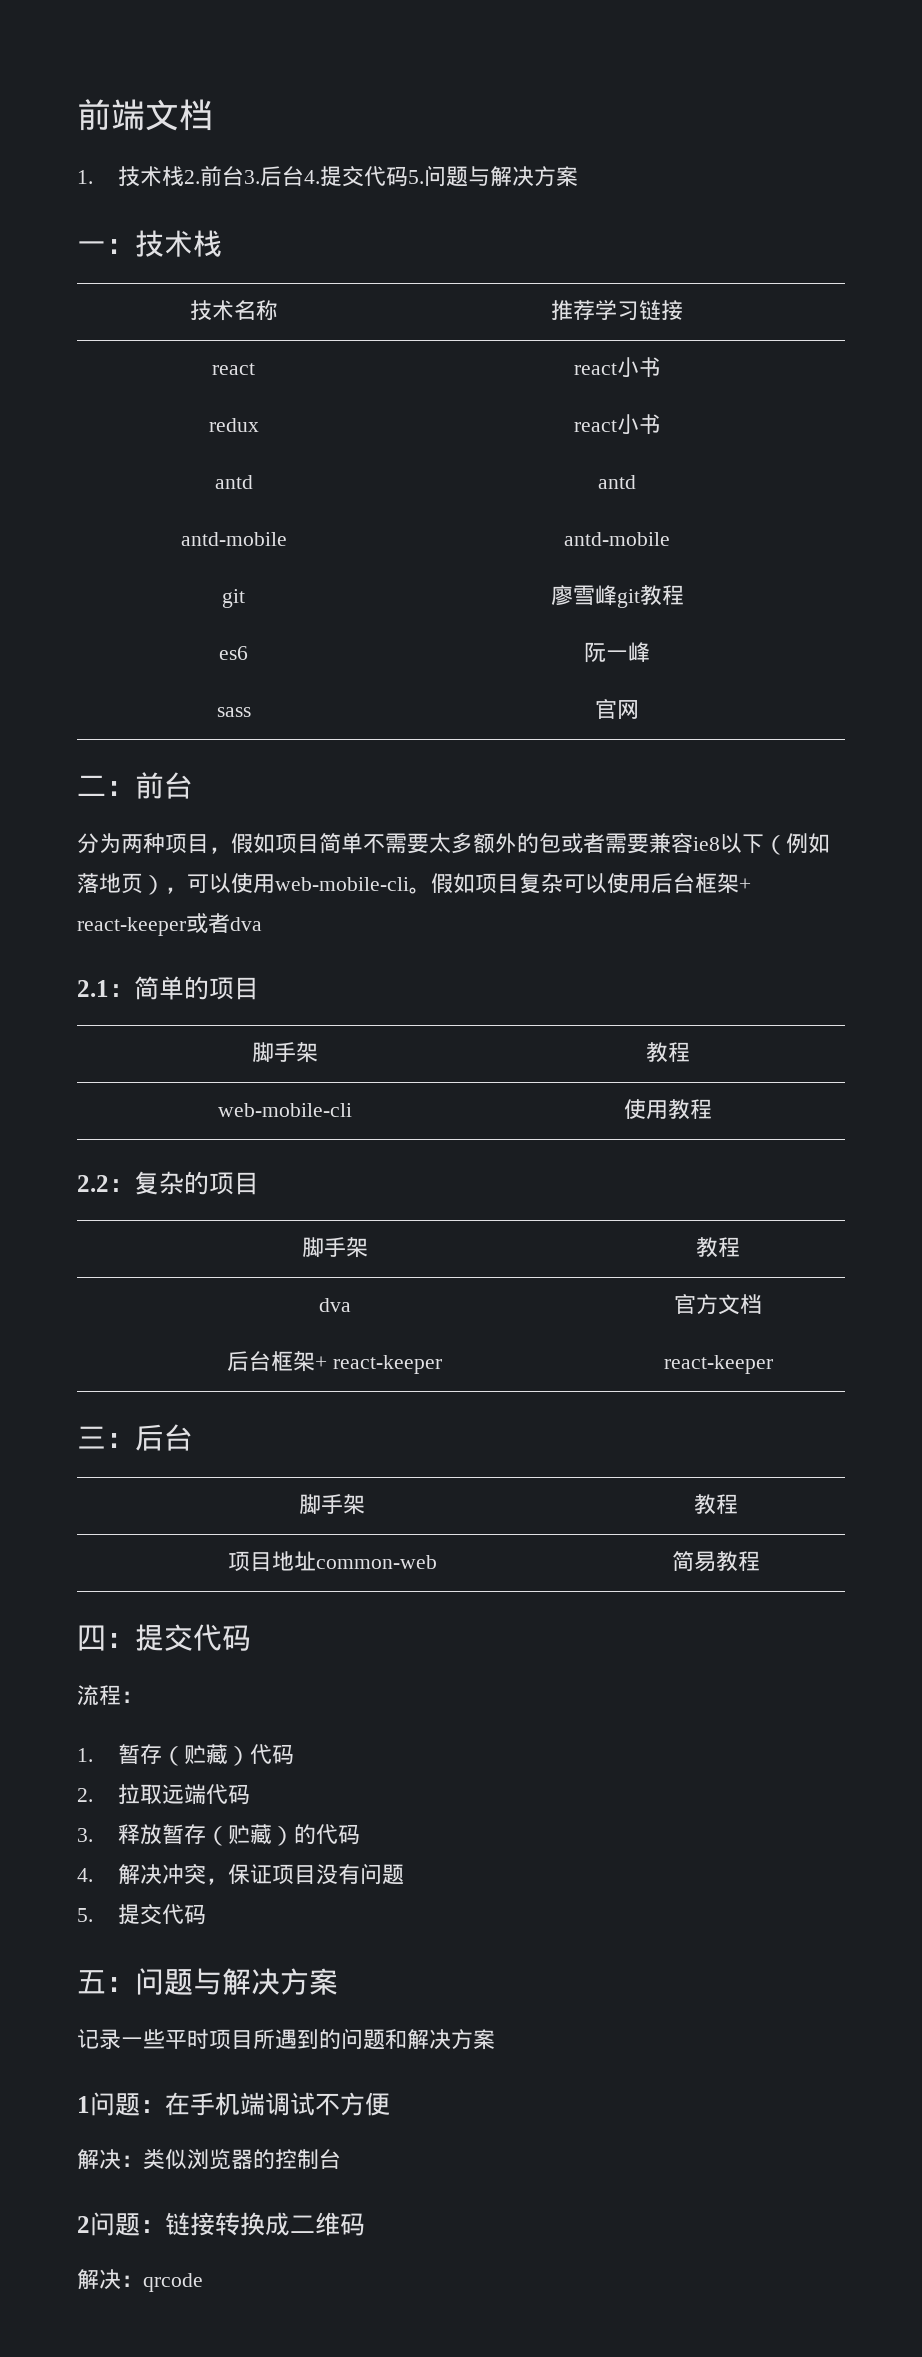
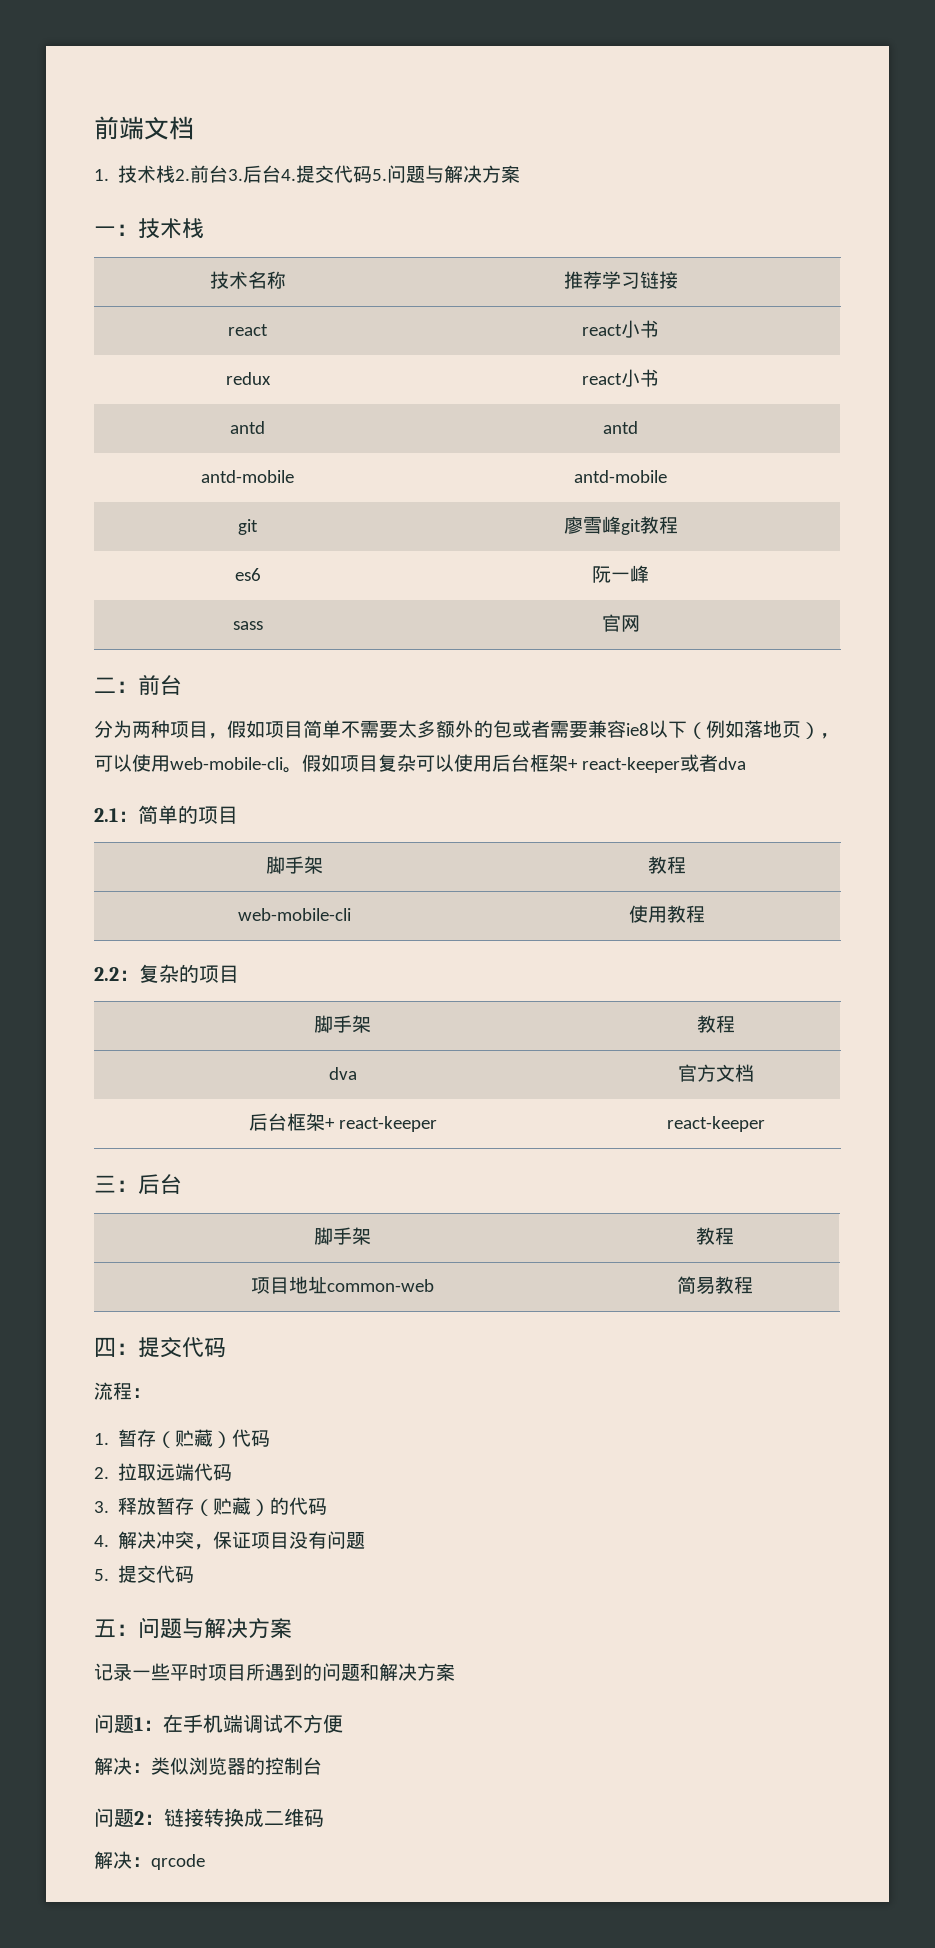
- 1问题：在手机端调试不方便
+ 问题1：在手机端调试不方便
- 2问题：链接转换成二维码
+ 问题2：链接转换成二维码

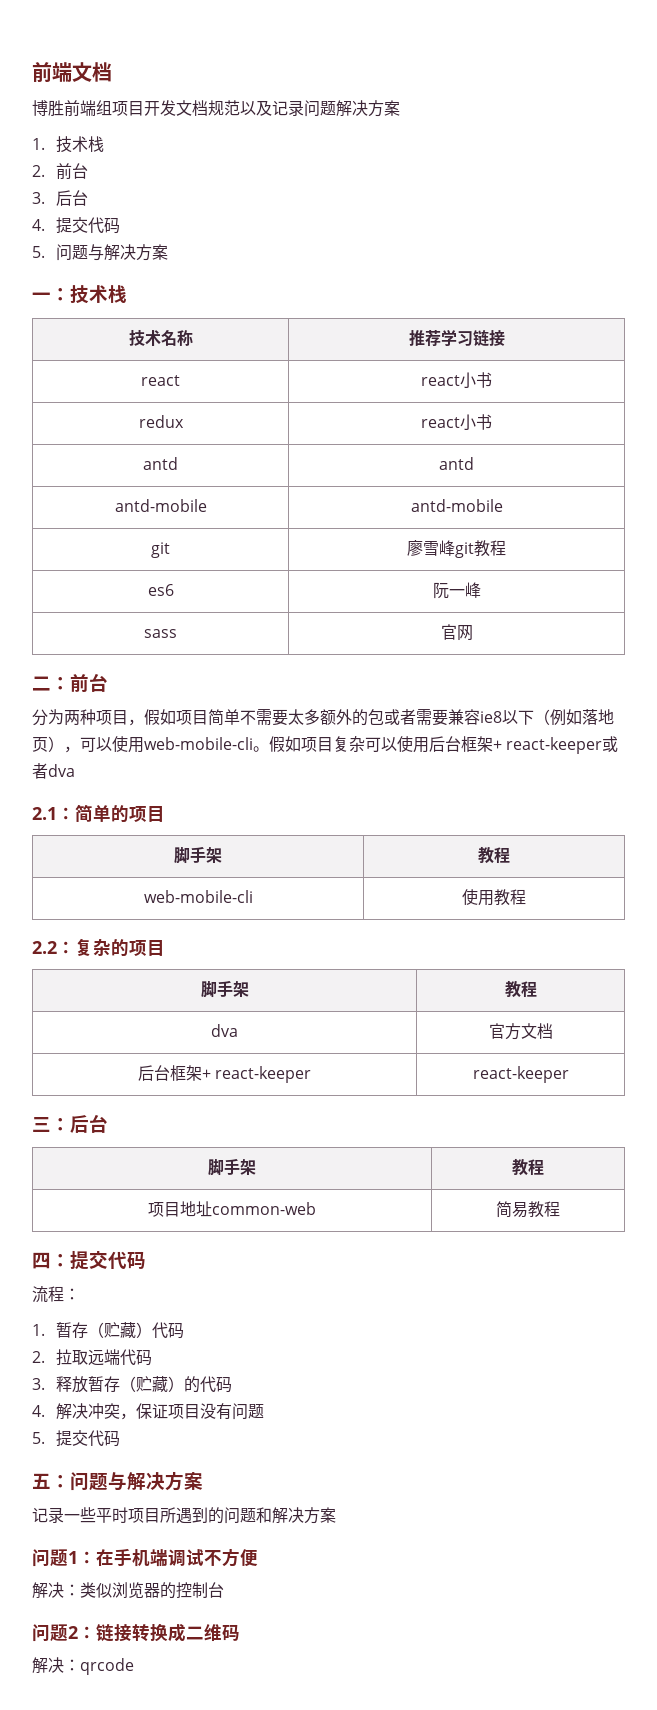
+ 博胜前端组项目开发文档规范以及记录问题解决方案
- 1.技术栈2.前台3.后台4.提交代码5.问题与解决方案
+ 1.技术栈
+ 2.前台
+ 3.后台
+ 4.提交代码
+ 5.问题与解决方案

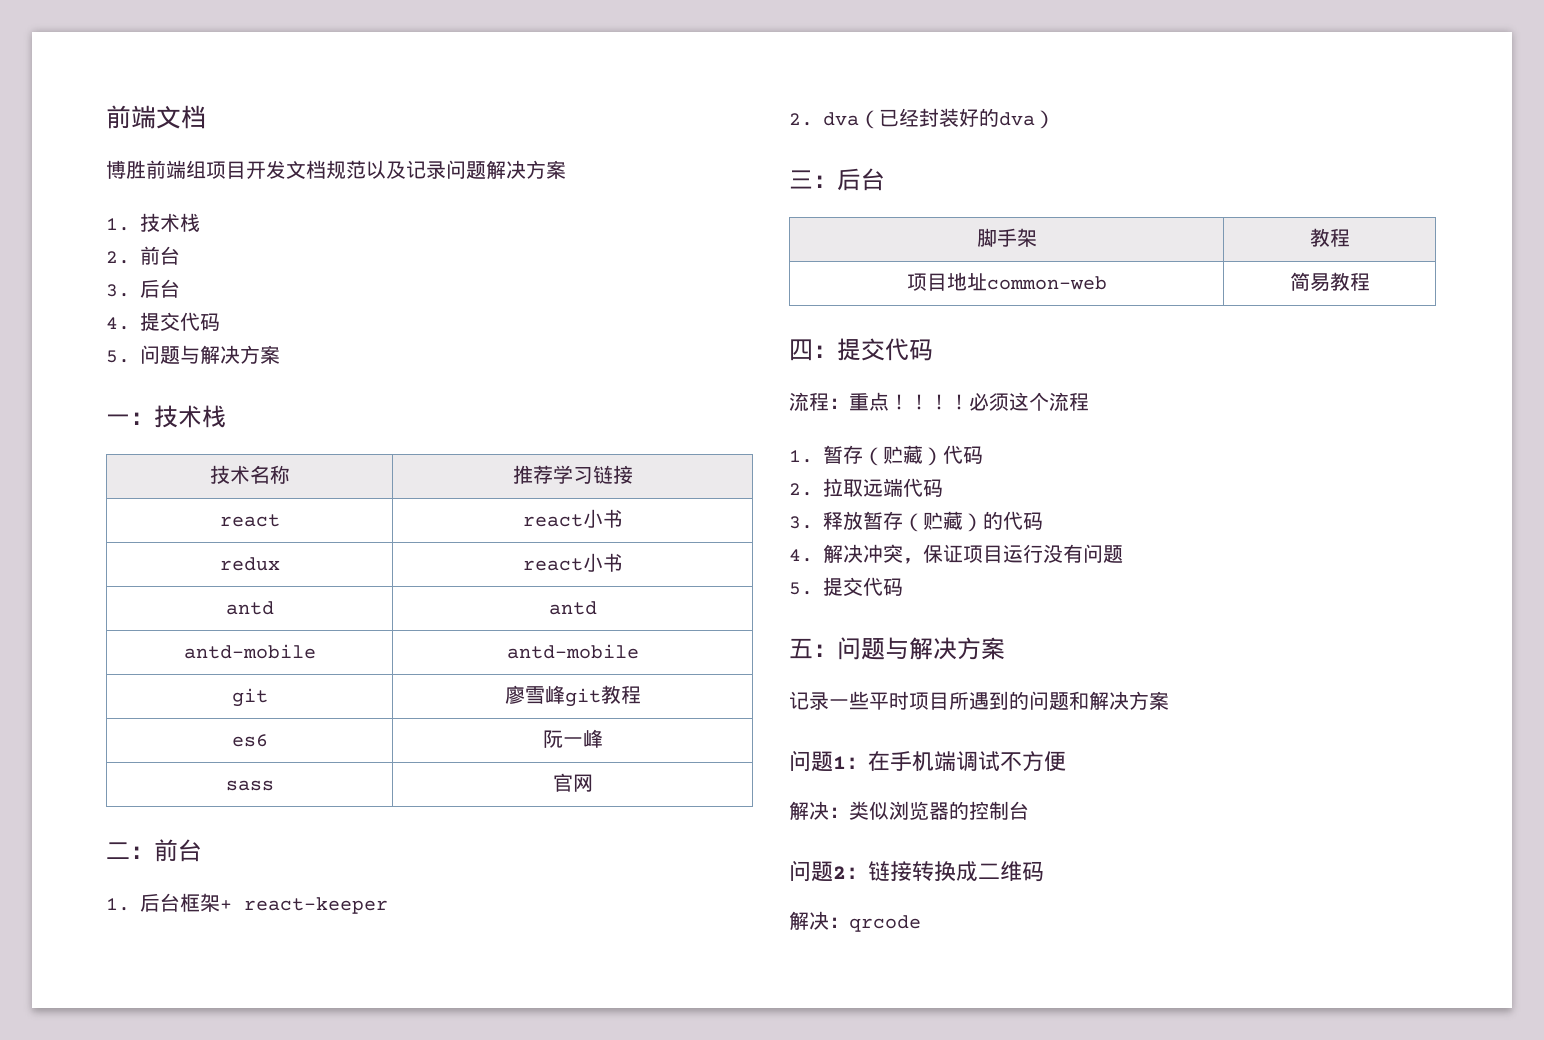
- 分为两种项目，假如项目简单不需要太多额外的包或者需要兼容ie8以下（例如落地页），可以使用web-mobile-cli。假如项目复杂可以使用后台框架+ react-keeper或者dva
- 2.1：简单的项目
- 脚手架 | 教程
- web-mobile-cli | 使用教程
- 2.2：复杂的项目
- 脚手架 | 教程
- dva | 官方文档
- 后台框架+ react-keeper | react-keeper
+ 1.后台框架+ react-keeper
+ 2. dva（已经封装好的dva）
- 流程：
+ 流程：重点！！！！必须这个流程
- 4.解决冲突，保证项目没有问题
+ 4.解决冲突，保证项目运行没有问题

